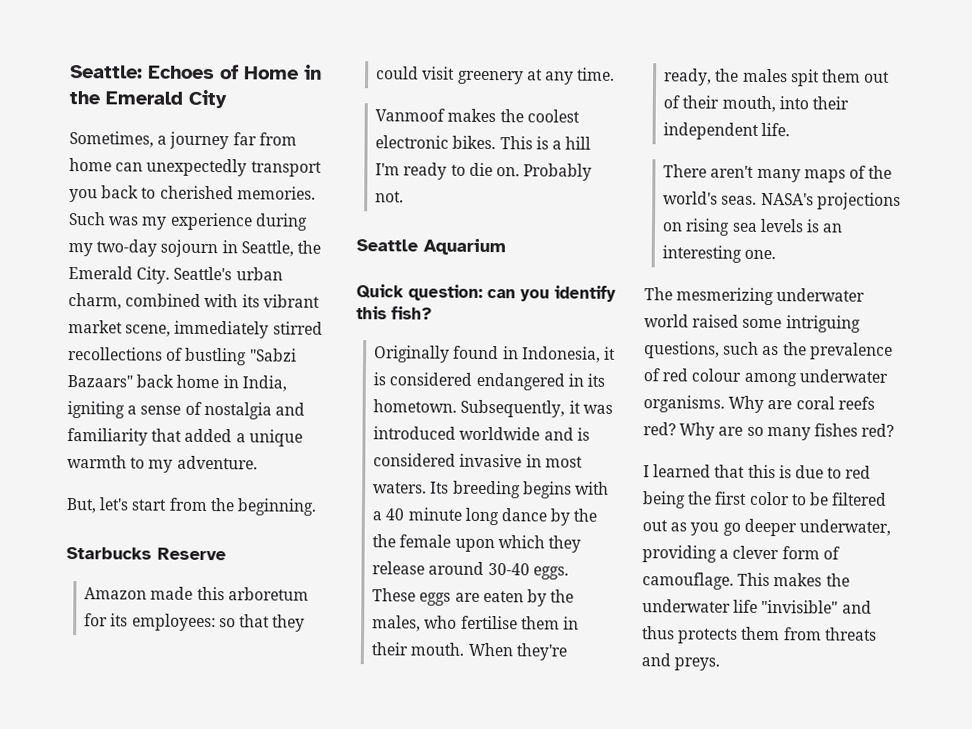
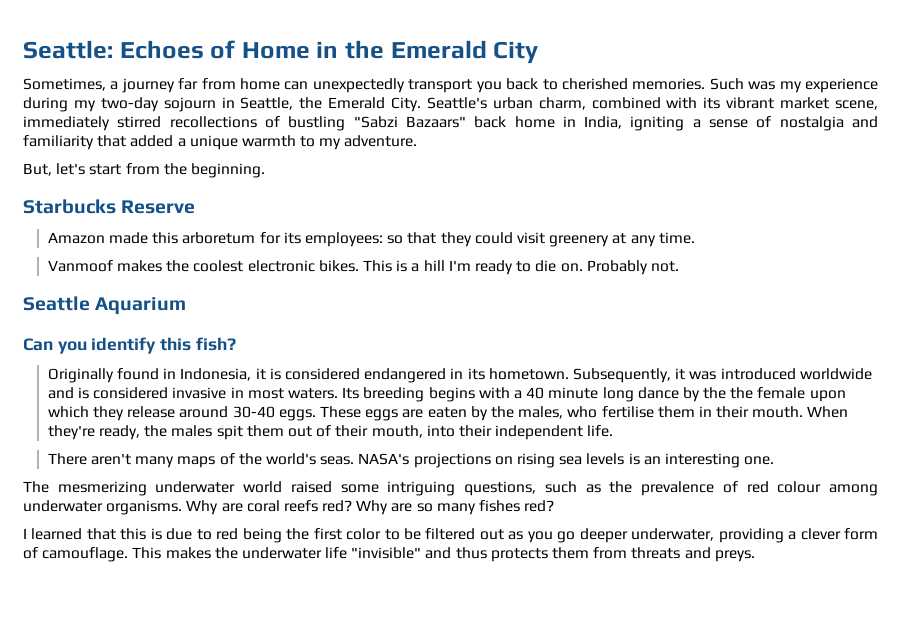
- Quick question: can you identify this fish?
+ Can you identify this fish?

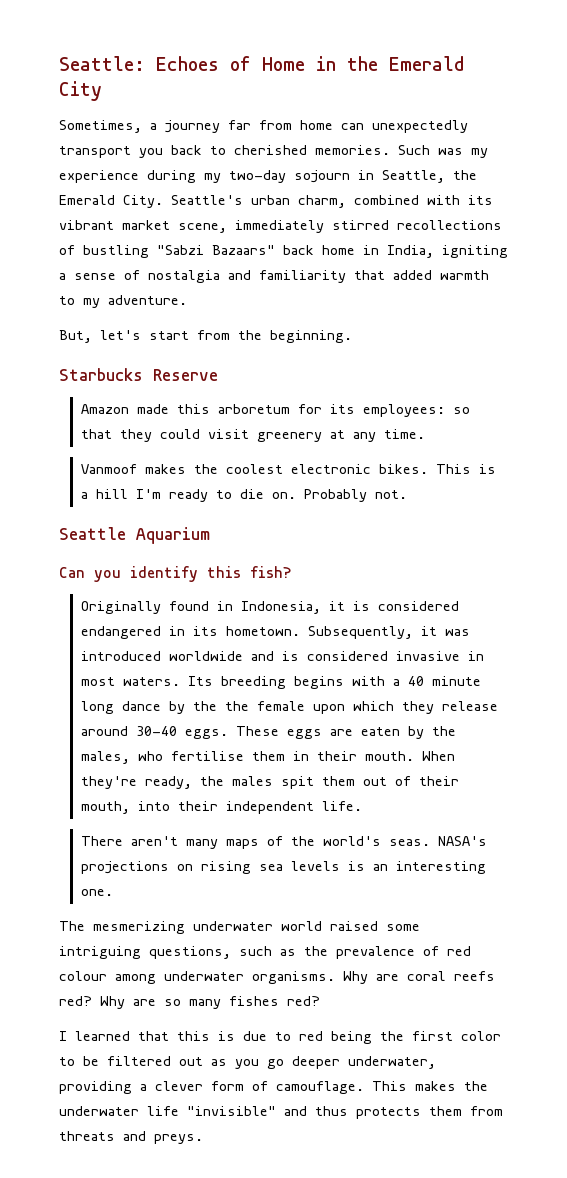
- Seattle's urban charm, combined with its vibrant market scene, immediately stirred recollections of bustling "Sabzi Bazaars" back home in India, igniting a sense of nostalgia and familiarity that added a unique warmth to my adventure.
+ Seattle's urban charm, combined with its vibrant market scene, immediately stirred recollections of bustling "Sabzi Bazaars" back home in India, igniting a sense of nostalgia and familiarity that added warmth to my adventure.

